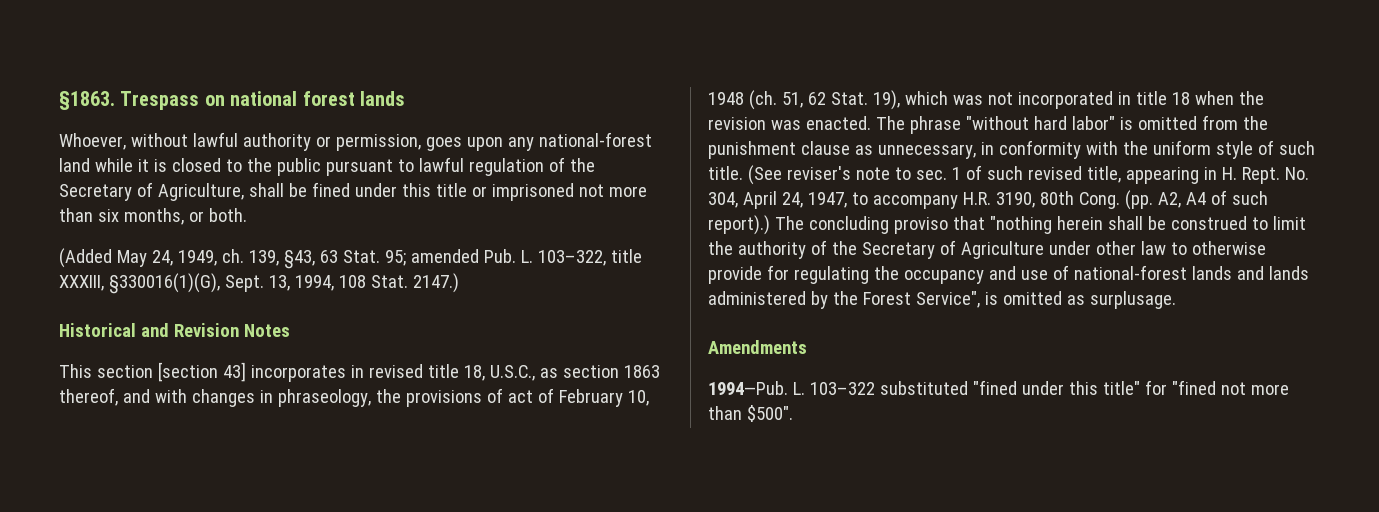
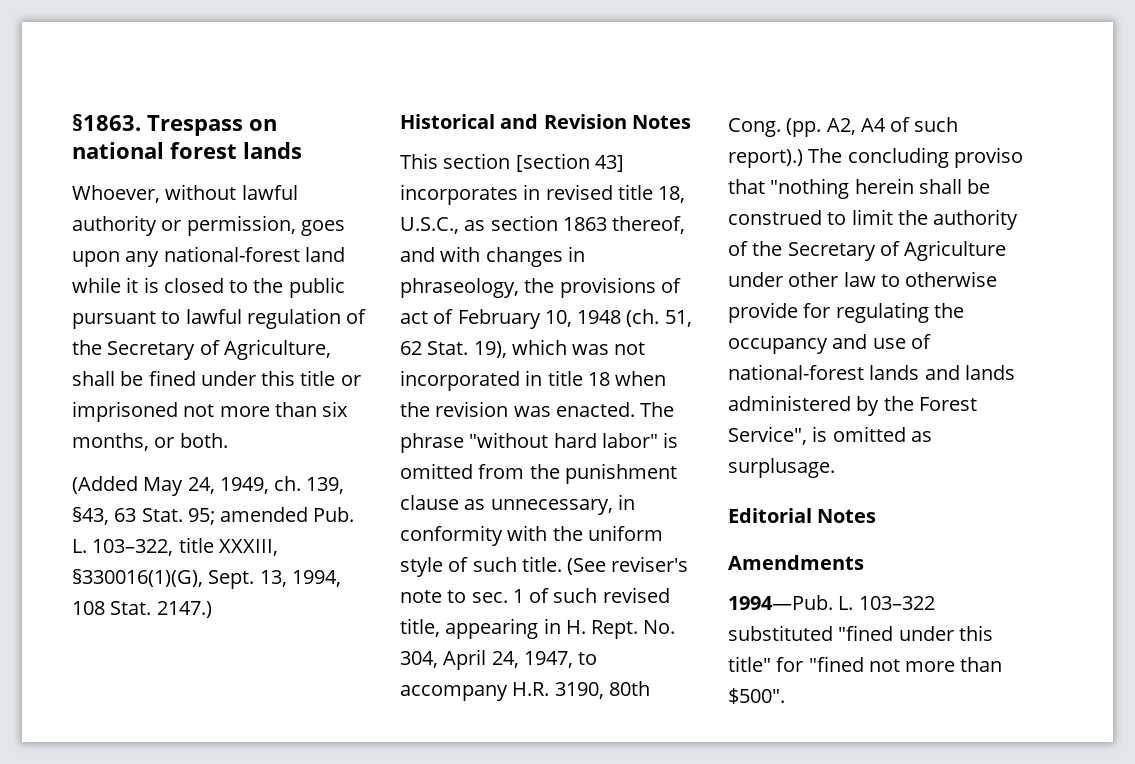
+ Editorial Notes

